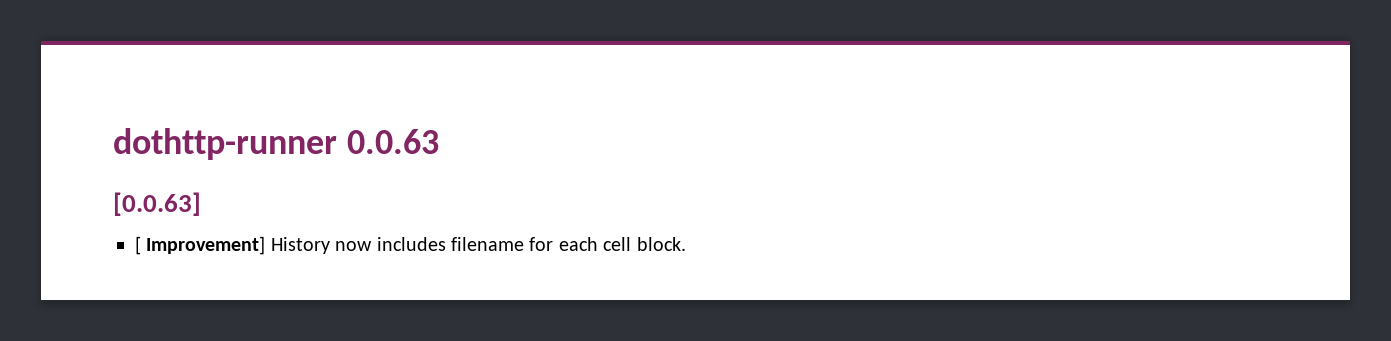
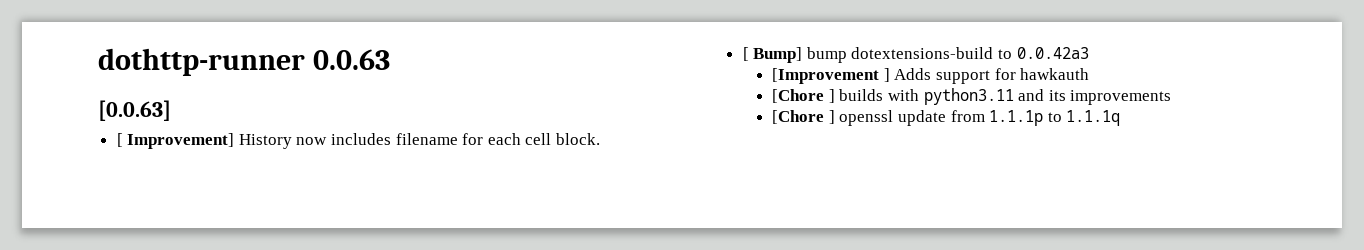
+ [ Bump] bump dotextensions-build to 0.0.42a3
+ [Improvement ] Adds support for hawkauth
+ [Chore ] builds with python3.11 and its improvements
+ [Chore ] openssl update from 1.1.1p to 1.1.1q

